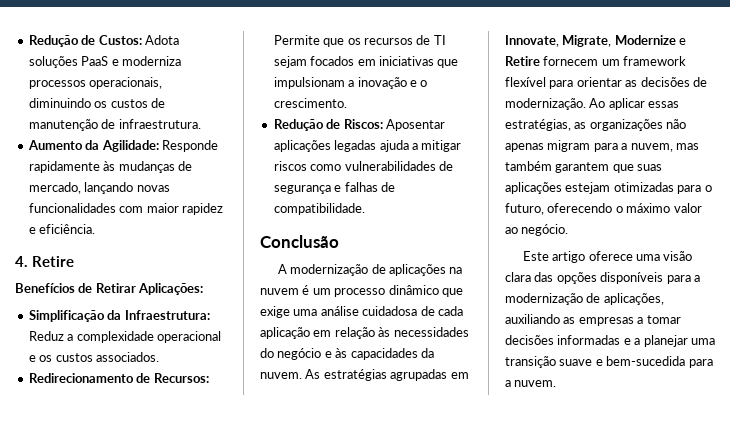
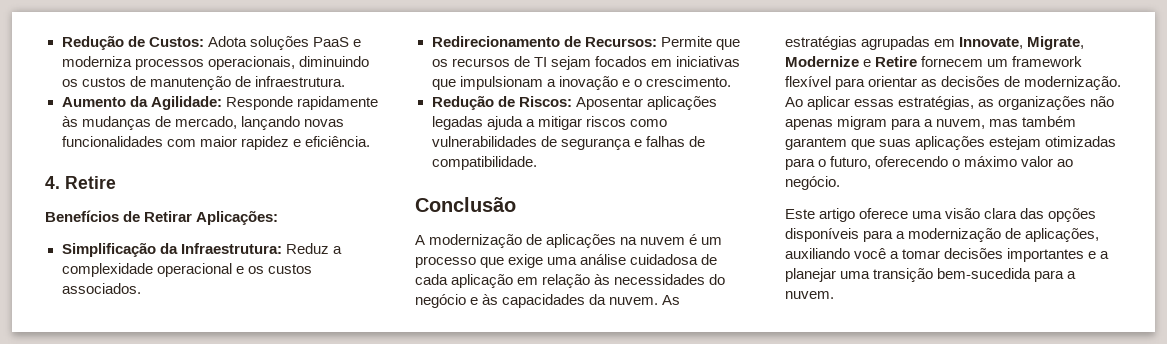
- A modernização de aplicações na nuvem é um processo dinâmico que exige uma análise cuidadosa de cada aplicação em relação às necessidades do negócio e às capacidades da nuvem.
+ A modernização de aplicações na nuvem é um processo que exige uma análise cuidadosa de cada aplicação em relação às necessidades do negócio e às capacidades da nuvem.
- Este artigo oferece uma visão clara das opções disponíveis para a modernização de aplicações, auxiliando as empresas a tomar decisões informadas e a planejar uma transição suave e bem-sucedida para a nuvem.
+ Este artigo oferece uma visão clara das opções disponíveis para a modernização de aplicações, auxiliando você a tomar decisões importantes e a planejar uma transição bem-sucedida para a nuvem.

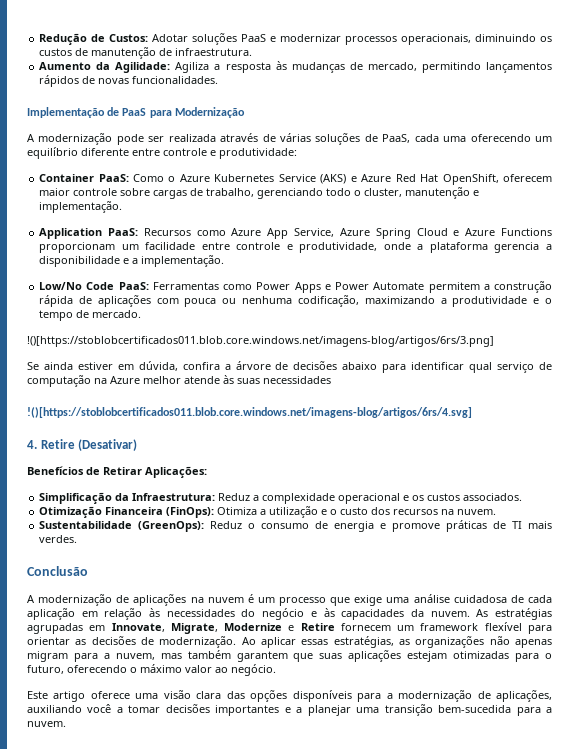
- Redução de Custos: Adota soluções PaaS e moderniza processos operacionais, diminuindo os custos de manutenção de infraestrutura.
+ Redução de Custos: Adotar soluções PaaS e modernizar processos operacionais, diminuindo os custos de manutenção de infraestrutura.
- Aumento da Agilidade: Responde rapidamente às mudanças de mercado, lançando novas funcionalidades com maior rapidez e eficiência.
+ Aumento da Agilidade: Agiliza a resposta às mudanças de mercado, permitindo lançamentos rápidos de novas funcionalidades.
+ Implementação de PaaS para Modernização
+ A modernização pode ser realizada através de várias soluções de PaaS, cada uma oferecendo um equilíbrio diferente entre controle e produtividade:
+ Container PaaS: Como o Azure Kubernetes Service (AKS) e Azure Red Hat OpenShift, oferecem maior controle sobre cargas de trabalho, gerenciando todo o cluster, manutenção e implementação.
+ Application PaaS: Recursos como Azure App Service, Azure Spring Cloud e Azure Functions proporcionam um facilidade entre controle e produtividade, onde a plataforma gerencia a disponibilidade e a implementação.
+ Low/No Code PaaS: Ferramentas como Power Apps e Power Automate permitem a construção rápida de aplicações com pouca ou nenhuma codificação, maximizando a produtividade e o tempo de mercado.
+ !()[https://stoblobcertificados011.blob.core.windows.net/imagens-blog/artigos/6rs/3.png]
+ Se ainda estiver em dúvida, confira a árvore de decisões abaixo para identificar qual serviço de computação na Azure melhor atende às suas necessidades
+ !()[https://stoblobcertificados011.blob.core.windows.net/imagens-blog/artigos/6rs/4.svg]
- 4. Retire
+ 4. Retire (Desativar)
- Redirecionamento de Recursos: Permite que os recursos de TI sejam focados em iniciativas que impulsionam a inovação e o crescimento.
- Redução de Riscos: Aposentar aplicações legadas ajuda a mitigar riscos como vulnerabilidades de segurança e falhas de compatibilidade.
+ Otimização Financeira (FinOps): Otimiza a utilização e o custo dos recursos na nuvem.
+ Sustentabilidade (GreenOps): Reduz o consumo de energia e promove práticas de TI mais verdes.

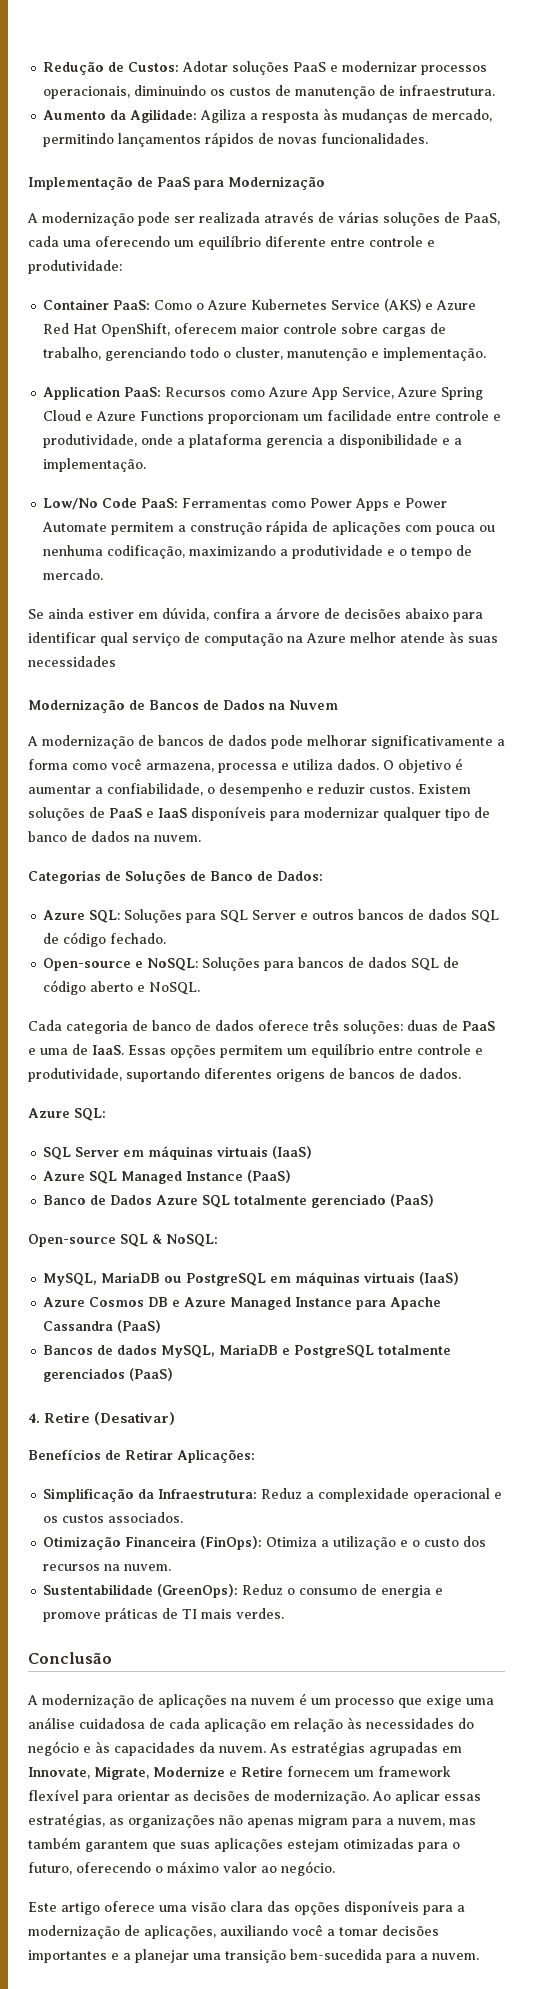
- !()[https://stoblobcertificados011.blob.core.windows.net/imagens-blog/artigos/6rs/3.png]
- !()[https://stoblobcertificados011.blob.core.windows.net/imagens-blog/artigos/6rs/4.svg]
+ Modernização de Bancos de Dados na Nuvem
+ A modernização de bancos de dados pode melhorar significativamente a forma como você armazena, processa e utiliza dados. O objetivo é aumentar a confiabilidade, o desempenho e reduzir custos. Existem soluções de PaaS e IaaS disponíveis para modernizar qualquer tipo de banco de dados na nuvem.
+ Categorias de Soluções de Banco de Dados:
+ Azure SQL: Soluções para SQL Server e outros bancos de dados SQL de código fechado.
+ Open-source e NoSQL: Soluções para bancos de dados SQL de código aberto e NoSQL.
+ Cada categoria de banco de dados oferece três soluções: duas de PaaS e uma de IaaS. Essas opções permitem um equilíbrio entre controle e produtividade, suportando diferentes origens de bancos de dados.
+ Azure SQL:
+ SQL Server em máquinas virtuais (IaaS)
+ Azure SQL Managed Instance (PaaS)
+ Banco de Dados Azure SQL totalmente gerenciado (PaaS)
+ Open-source SQL & NoSQL:
+ MySQL, MariaDB ou PostgreSQL em máquinas virtuais (IaaS)
+ Azure Cosmos DB e Azure Managed Instance para Apache Cassandra (PaaS)
+ Bancos de dados MySQL, MariaDB e PostgreSQL totalmente gerenciados (PaaS)

